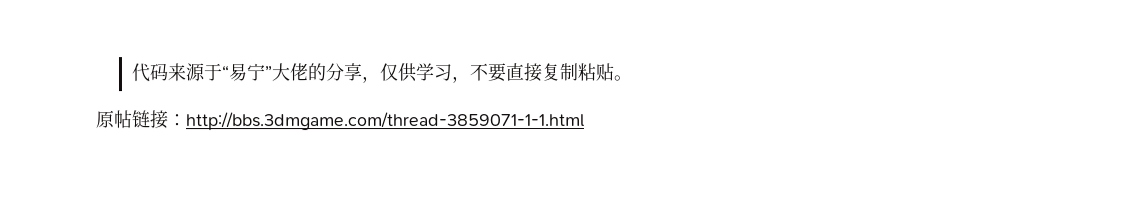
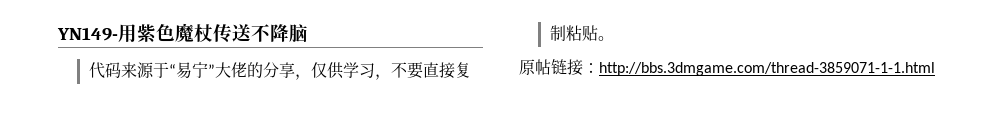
+ YN149-用紫色魔杖传送不降脑

